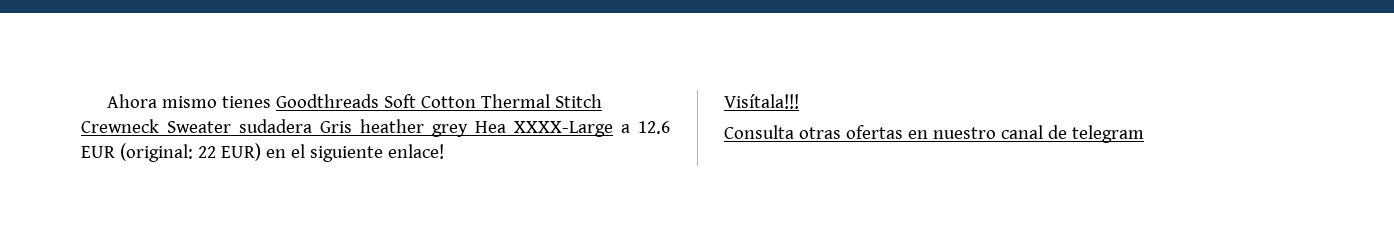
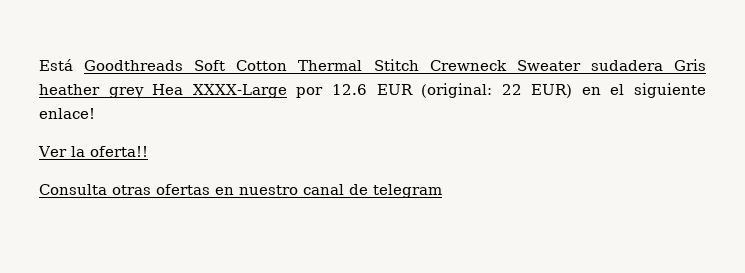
- Ahora mismo tienes Goodthreads Soft Cotton Thermal Stitch Crewneck Sweater sudadera Gris heather grey Hea XXXX-Large a 12.6 EUR (original: 22 EUR) en el siguiente enlace!
+ Está Goodthreads Soft Cotton Thermal Stitch Crewneck Sweater sudadera Gris heather grey Hea XXXX-Large por 12.6 EUR (original: 22 EUR) en el siguiente enlace!
- Visítala!!!
+ Ver la oferta!!

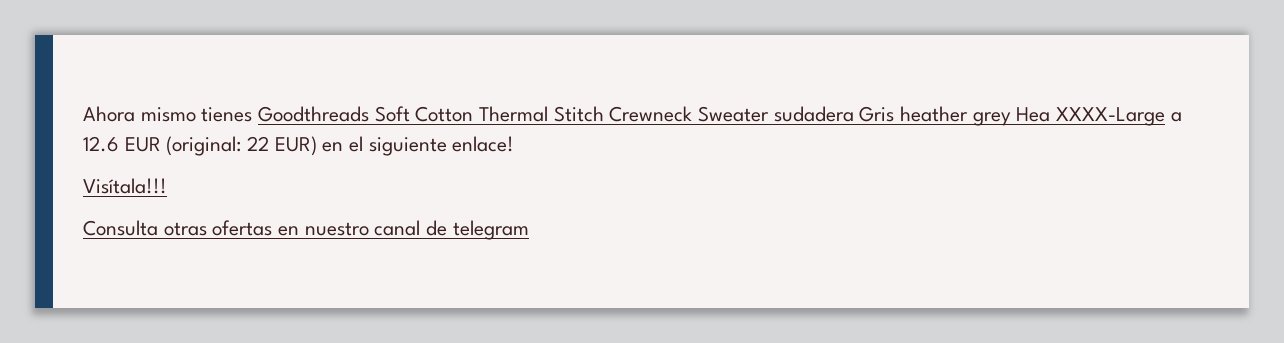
- Está Goodthreads Soft Cotton Thermal Stitch Crewneck Sweater sudadera Gris heather grey Hea XXXX-Large por 12.6 EUR (original: 22 EUR) en el siguiente enlace!
+ Ahora mismo tienes Goodthreads Soft Cotton Thermal Stitch Crewneck Sweater sudadera Gris heather grey Hea XXXX-Large a 12.6 EUR (original: 22 EUR) en el siguiente enlace!
- Ver la oferta!!
+ Visítala!!!

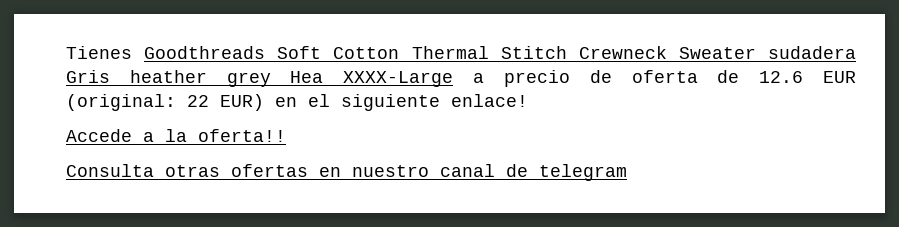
- Ahora mismo tienes Goodthreads Soft Cotton Thermal Stitch Crewneck Sweater sudadera Gris heather grey Hea XXXX-Large a 12.6 EUR (original: 22 EUR) en el siguiente enlace!
+ Tienes Goodthreads Soft Cotton Thermal Stitch Crewneck Sweater sudadera Gris heather grey Hea XXXX-Large a precio de oferta de 12.6 EUR (original: 22 EUR) en el siguiente enlace!
- Visítala!!!
+ Accede a la oferta!!

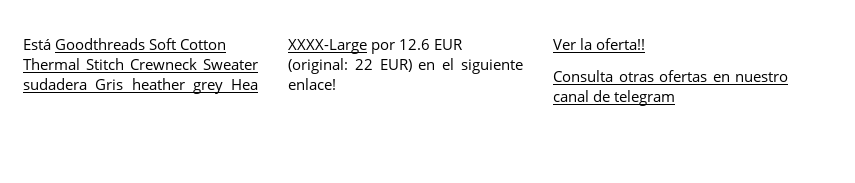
- Tienes Goodthreads Soft Cotton Thermal Stitch Crewneck Sweater sudadera Gris heather grey Hea XXXX-Large a precio de oferta de 12.6 EUR (original: 22 EUR) en el siguiente enlace!
+ Está Goodthreads Soft Cotton Thermal Stitch Crewneck Sweater sudadera Gris heather grey Hea XXXX-Large por 12.6 EUR (original: 22 EUR) en el siguiente enlace!
- Accede a la oferta!!
+ Ver la oferta!!

